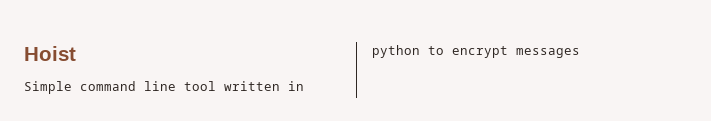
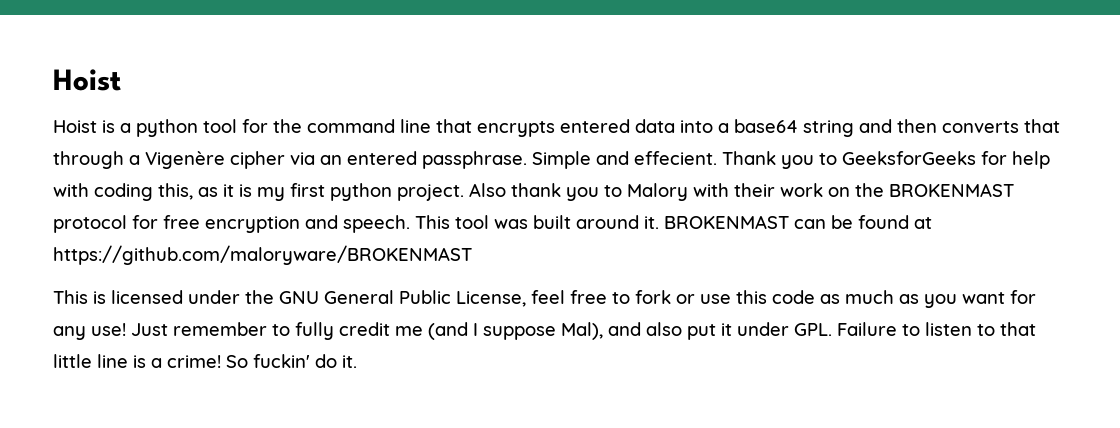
- Simple command line tool written in python to encrypt messages
+ Hoist is a python tool for the command line that encrypts entered data into a base64 string and then converts that through a Vigenère cipher via an entered passphrase. Simple and effecient. Thank you to GeeksforGeeks for help with coding this, as it is my first python project. Also thank you to Malory with their work on the BROKENMAST protocol for free encryption and speech. This tool was built around it. BROKENMAST can be found at https://github.com/maloryware/BROKENMAST
+ This is licensed under the GNU General Public License, feel free to fork or use this code as much as you want for any use! Just remember to fully credit me (and I suppose Mal), and also put it under GPL. Failure to listen to that little line is a crime! So fuckin' do it.

